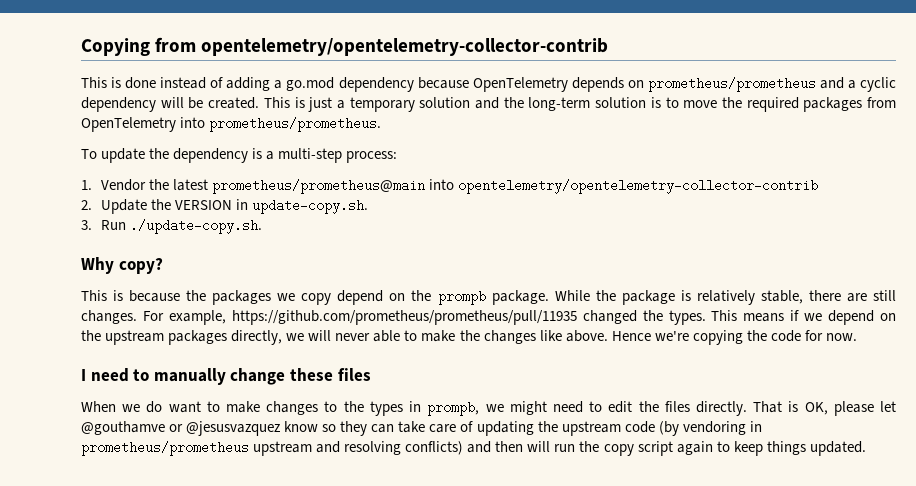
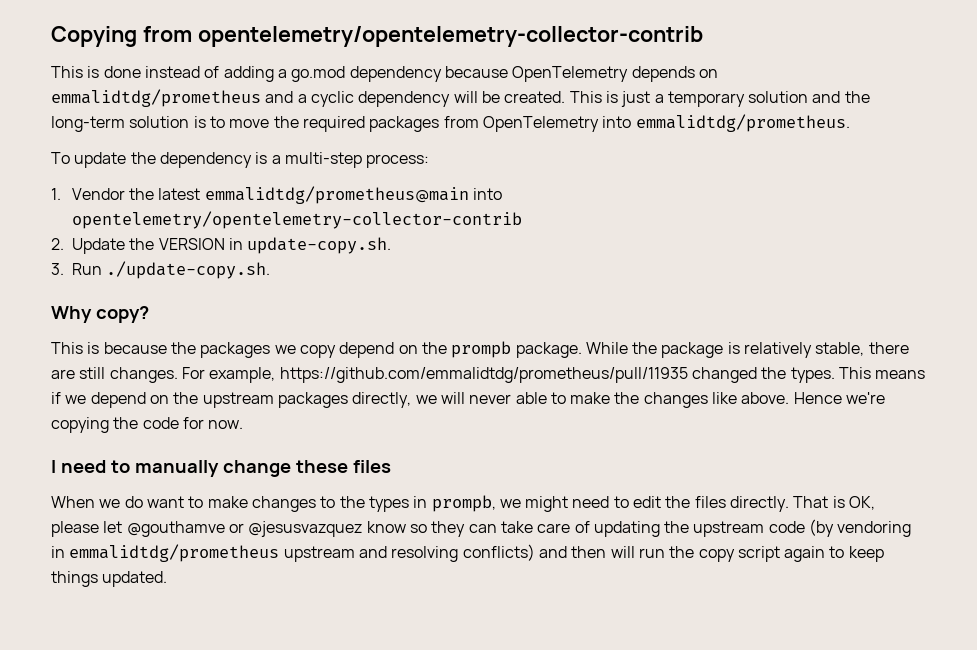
- This is done instead of adding a go.mod dependency because OpenTelemetry depends on prometheus/prometheus and a cyclic dependency will be created.
+ This is done instead of adding a go.mod dependency because OpenTelemetry depends on emmalidtdg/prometheus and a cyclic dependency will be created.
- This is just a temporary solution and the long-term solution is to move the required packages from OpenTelemetry into prometheus/prometheus.
+ This is just a temporary solution and the long-term solution is to move the required packages from OpenTelemetry into emmalidtdg/prometheus.
- 1. Vendor the latest prometheus/prometheus@main into opentelemetry/opentelemetry-collector-contrib
+ 1. Vendor the latest emmalidtdg/prometheus@main into opentelemetry/opentelemetry-collector-contrib
- For example, https://github.com/prometheus/prometheus/pull/11935 changed the types.
+ For example, https://github.com/emmalidtdg/prometheus/pull/11935 changed the types.
- That is OK, please let @gouthamve or @jesusvazquez know so they can take care of updating the upstream code (by vendoring in prometheus/prometheus upstream and resolving conflicts) and then will run the copy script again to keep things updated.
+ That is OK, please let @gouthamve or @jesusvazquez know so they can take care of updating the upstream code (by vendoring in emmalidtdg/prometheus upstream and resolving conflicts) and then will run the copy script again to keep things updated.

